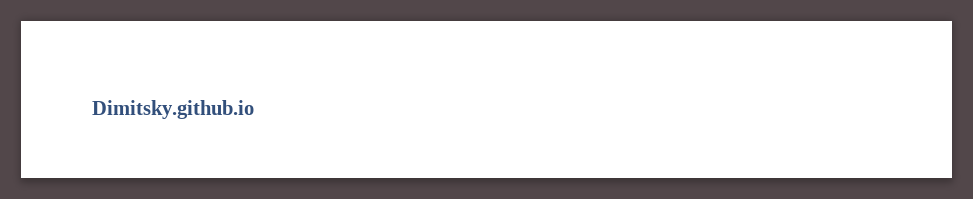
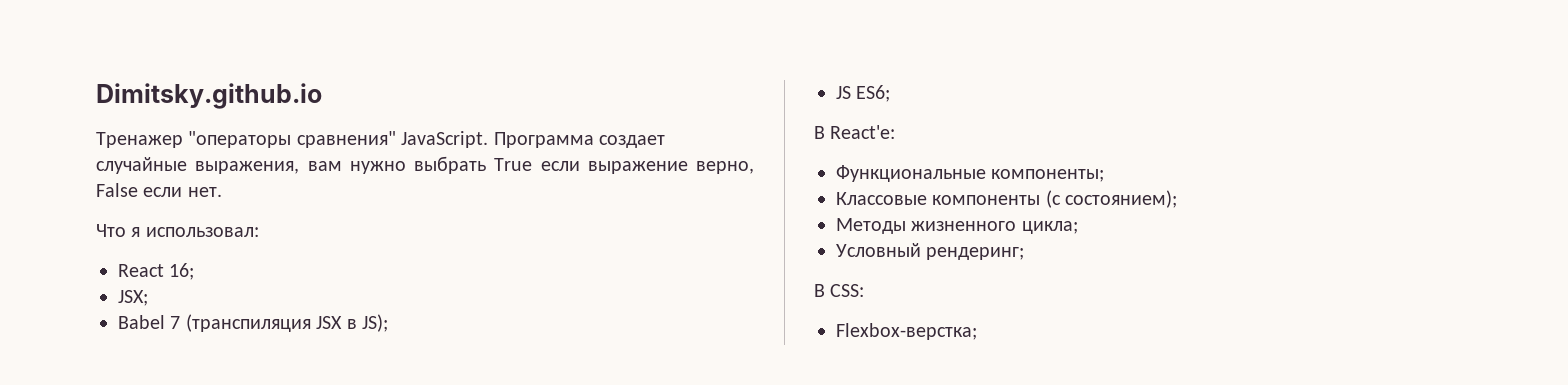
+ Тренажер "операторы сравнения" JavaScript. Программа создает случайные выражения, вам нужно выбрать True если выражение верно, False если нет.
+ Что я использовал:
+ React 16;
+ JSX;
+ Babel 7 (транспиляция JSX в JS);
+ JS ES6;
+ В React'е:
+ Функциональные компоненты;
+ Классовые компоненты (с состоянием);
+ Методы жизненного цикла;
+ Условный рендеринг;
+ В CSS:
+ Flexbox-верстка;

